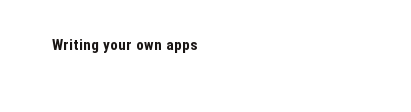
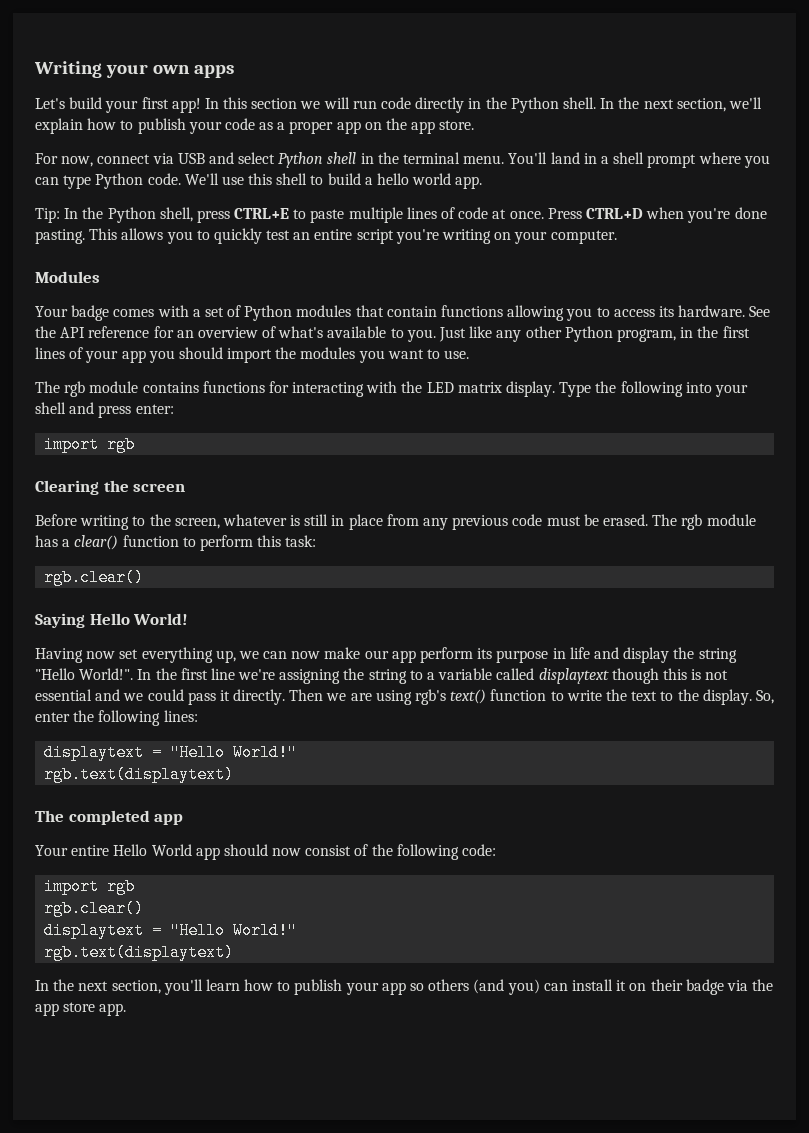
+ Let's build your first app! In this section we will run code directly in the Python shell. In the next section, we'll explain how to publish your code as a proper app on the app store.
+ For now, connect via USB and select Python shell in the terminal menu. You'll land in a shell prompt where you can type Python code. We'll use this shell to build a hello world app.
+ Tip: In the Python shell, press CTRL+E to paste multiple lines of code at once. Press CTRL+D when you're done pasting. This allows you to quickly test an entire script you're writing on your computer.
+ Modules
+ Your badge comes with a set of Python modules that contain functions allowing you to access its hardware. See the API reference for an overview of what's available to you. Just like any other Python program, in the first lines of your app you should import the modules you want to use.
+ The rgb module contains functions for interacting with the LED matrix display. Type the following into your shell and press enter:
+ import rgb
+ Clearing the screen
+ Before writing to the screen, whatever is still in place from any previous code must be erased. The rgb module has a clear() function to perform this task:
+ rgb.clear()
+ Saying Hello World!
+ Having now set everything up, we can now make our app perform its purpose in life and display the string "Hello World!". In the first line we're assigning the string to a variable called displaytext though this is not essential and we could pass it directly. Then we are using rgb's text() function to write the text to the display. So, enter the following lines:
+ displaytext = "Hello World!"
+ rgb.text(displaytext)
+ The completed app
+ Your entire Hello World app should now consist of the following code:
+ import rgb
+ rgb.clear()
+ displaytext = "Hello World!"
+ rgb.text(displaytext)
+ In the next section, you'll learn how to publish your app so others (and you) can install it on their badge via the app store app.

